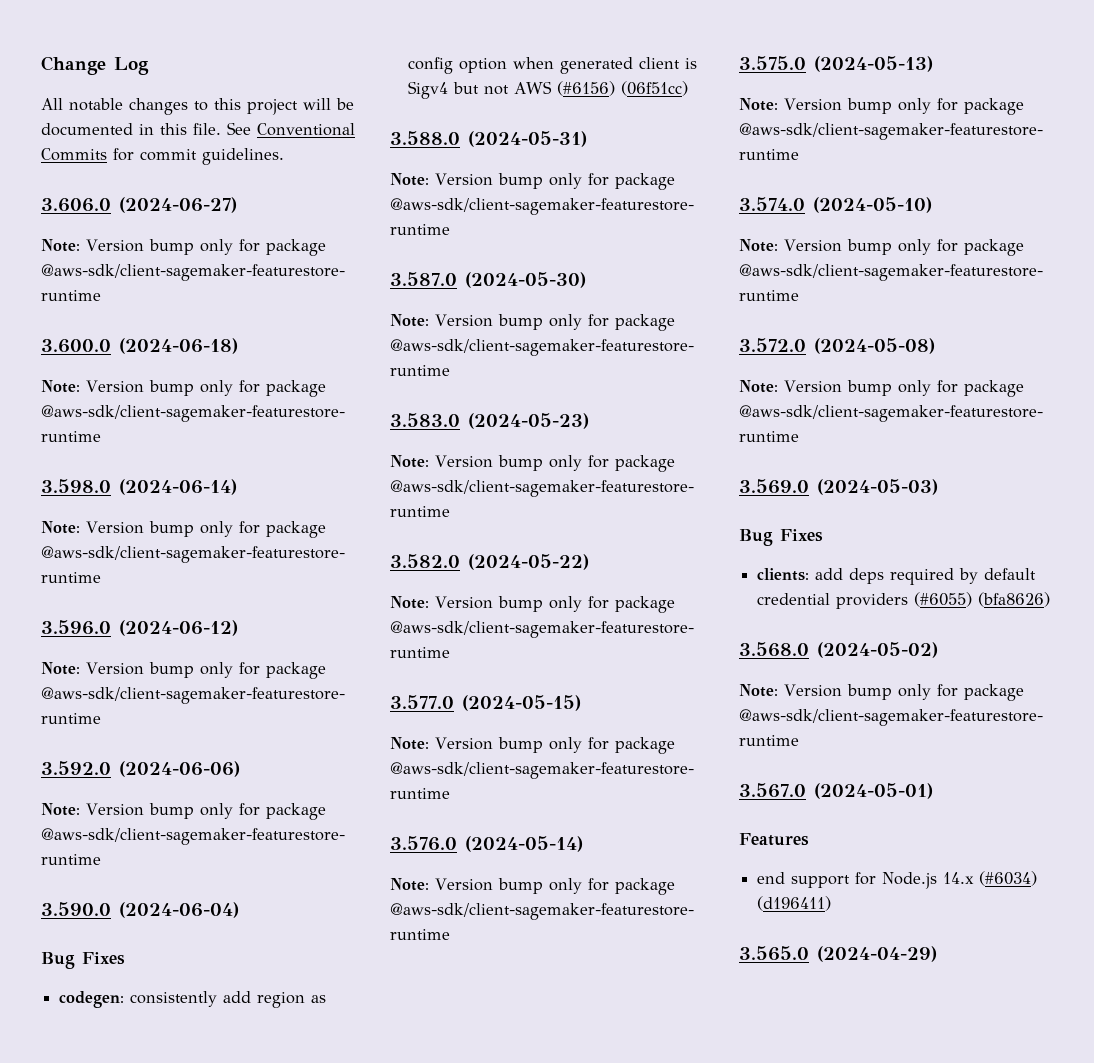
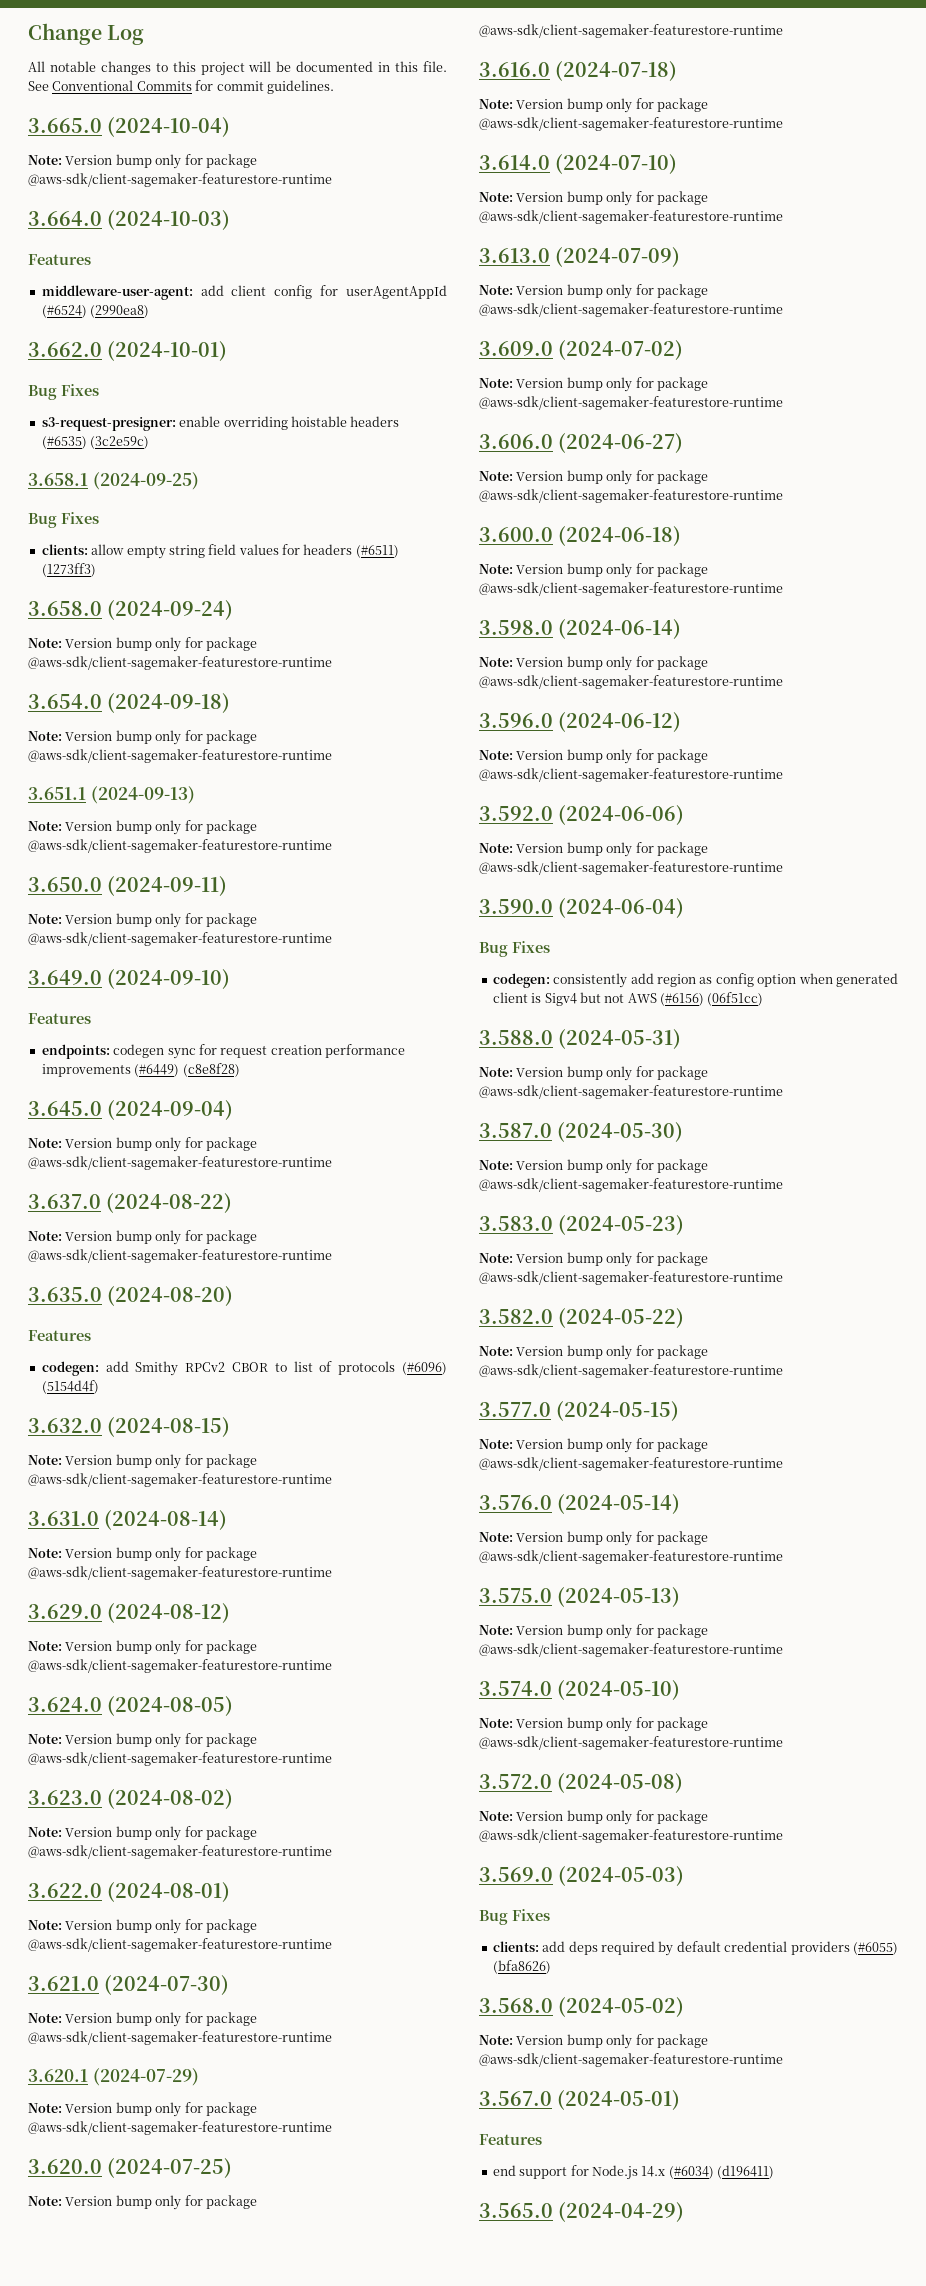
+ 3.665.0 (2024-10-04)
+ Note: Version bump only for package @aws-sdk/client-sagemaker-featurestore-runtime
+ 3.664.0 (2024-10-03)
+ Features
+ middleware-user-agent: add client config for userAgentAppId (#6524) (2990ea8)
+ 3.662.0 (2024-10-01)
+ Bug Fixes
+ s3-request-presigner: enable overriding hoistable headers (#6535) (3c2e59c)
+ 3.658.1 (2024-09-25)
+ Bug Fixes
+ clients: allow empty string field values for headers (#6511) (1273ff3)
+ 3.658.0 (2024-09-24)
+ Note: Version bump only for package @aws-sdk/client-sagemaker-featurestore-runtime
+ 3.654.0 (2024-09-18)
+ Note: Version bump only for package @aws-sdk/client-sagemaker-featurestore-runtime
+ 3.651.1 (2024-09-13)
+ Note: Version bump only for package @aws-sdk/client-sagemaker-featurestore-runtime
+ 3.650.0 (2024-09-11)
+ Note: Version bump only for package @aws-sdk/client-sagemaker-featurestore-runtime
+ 3.649.0 (2024-09-10)
+ Features
+ endpoints: codegen sync for request creation performance improvements (#6449) (c8e8f28)
+ 3.645.0 (2024-09-04)
+ Note: Version bump only for package @aws-sdk/client-sagemaker-featurestore-runtime
+ 3.637.0 (2024-08-22)
+ Note: Version bump only for package @aws-sdk/client-sagemaker-featurestore-runtime
+ 3.635.0 (2024-08-20)
+ Features
+ codegen: add Smithy RPCv2 CBOR to list of protocols (#6096) (5154d4f)
+ 3.632.0 (2024-08-15)
+ Note: Version bump only for package @aws-sdk/client-sagemaker-featurestore-runtime
+ 3.631.0 (2024-08-14)
+ Note: Version bump only for package @aws-sdk/client-sagemaker-featurestore-runtime
+ 3.629.0 (2024-08-12)
+ Note: Version bump only for package @aws-sdk/client-sagemaker-featurestore-runtime
+ 3.624.0 (2024-08-05)
+ Note: Version bump only for package @aws-sdk/client-sagemaker-featurestore-runtime
+ 3.623.0 (2024-08-02)
+ Note: Version bump only for package @aws-sdk/client-sagemaker-featurestore-runtime
+ 3.622.0 (2024-08-01)
+ Note: Version bump only for package @aws-sdk/client-sagemaker-featurestore-runtime
+ 3.621.0 (2024-07-30)
+ Note: Version bump only for package @aws-sdk/client-sagemaker-featurestore-runtime
+ 3.620.1 (2024-07-29)
+ Note: Version bump only for package @aws-sdk/client-sagemaker-featurestore-runtime
+ 3.620.0 (2024-07-25)
+ Note: Version bump only for package @aws-sdk/client-sagemaker-featurestore-runtime
+ 3.616.0 (2024-07-18)
+ Note: Version bump only for package @aws-sdk/client-sagemaker-featurestore-runtime
+ 3.614.0 (2024-07-10)
+ Note: Version bump only for package @aws-sdk/client-sagemaker-featurestore-runtime
+ 3.613.0 (2024-07-09)
+ Note: Version bump only for package @aws-sdk/client-sagemaker-featurestore-runtime
+ 3.609.0 (2024-07-02)
+ Note: Version bump only for package @aws-sdk/client-sagemaker-featurestore-runtime

